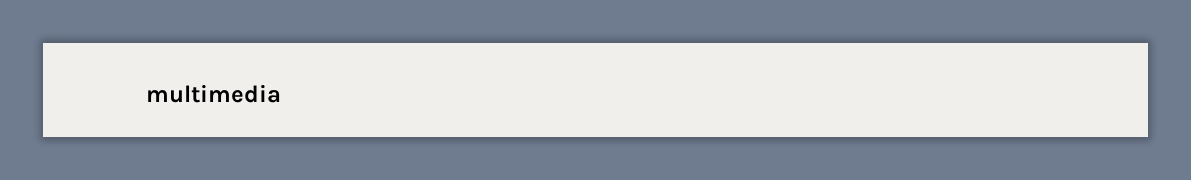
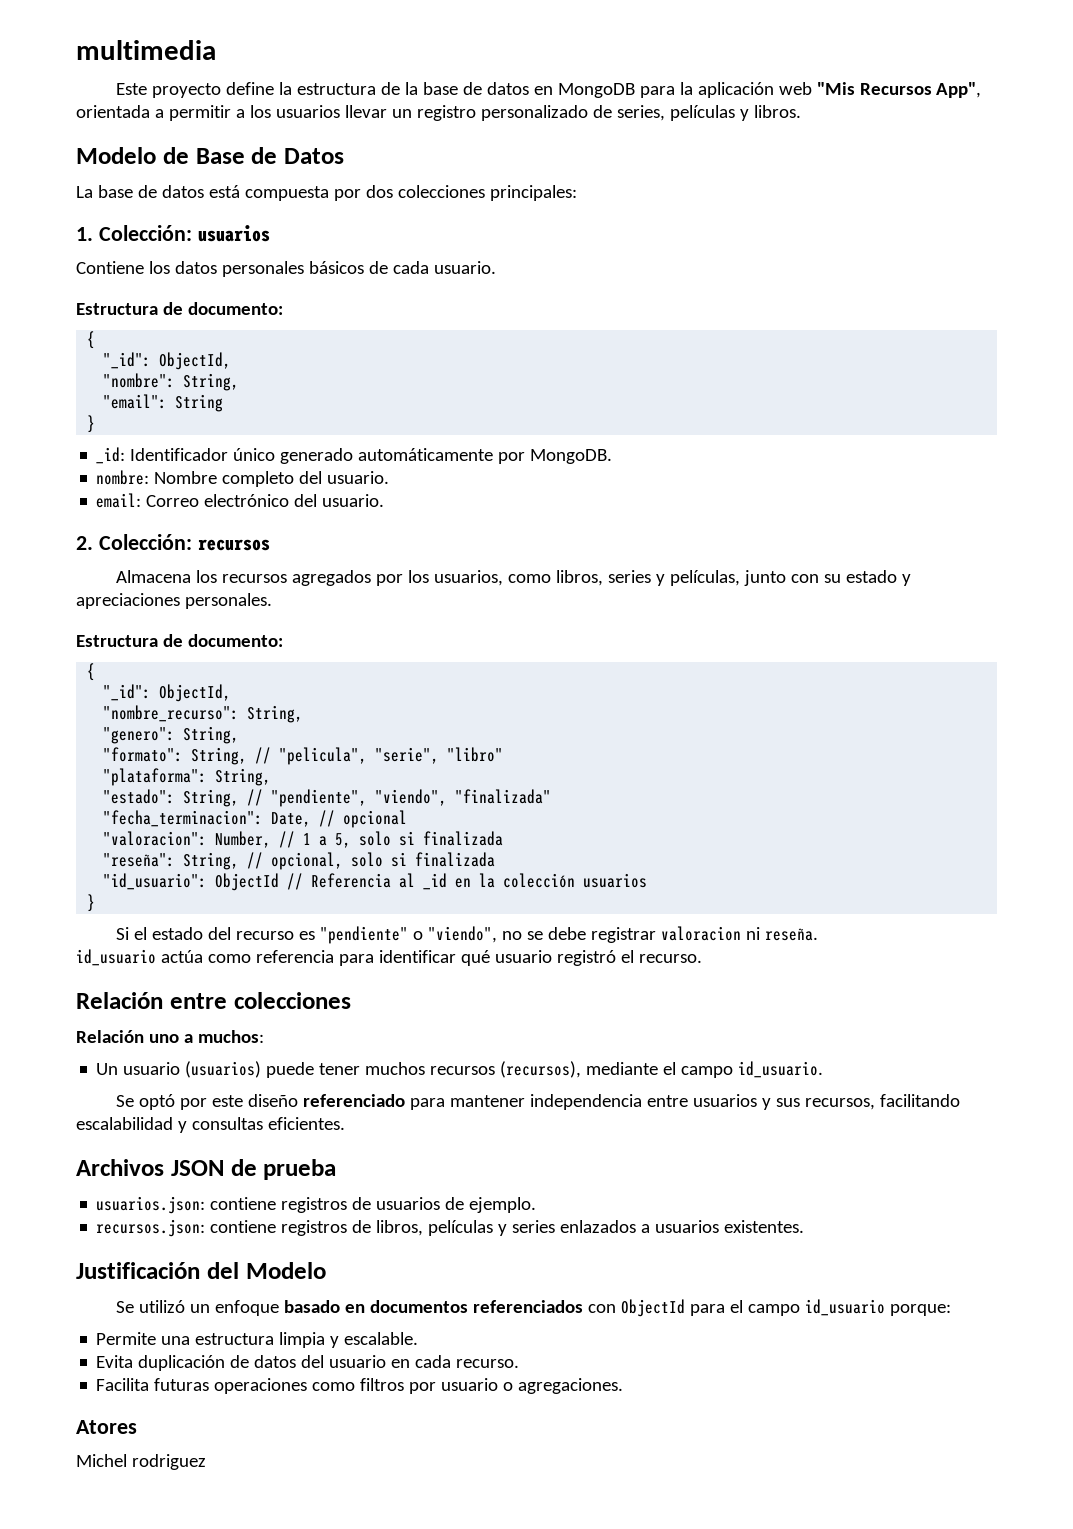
+ Este proyecto define la estructura de la base de datos en MongoDB para la aplicación web "Mis Recursos App", orientada a permitir a los usuarios llevar un registro personalizado de series, películas y libros.
+ Modelo de Base de Datos
+ La base de datos está compuesta por dos colecciones principales:
+ 1. Colección: usuarios
+ Contiene los datos personales básicos de cada usuario.
+ Estructura de documento:
+ {
+ "_id": ObjectId,
+ "nombre": String,
+ "email": String
+ }
+ _id: Identificador único generado automáticamente por MongoDB.
+ nombre: Nombre completo del usuario.
+ email: Correo electrónico del usuario.
+ 2. Colección: recursos
+ Almacena los recursos agregados por los usuarios, como libros, series y películas, junto con su estado y apreciaciones personales.
+ Estructura de documento:
+ {
+ "_id": ObjectId,
+ "nombre_recurso": String,
+ "genero": String,
+ "formato": String, // "pelicula", "serie", "libro"
+ "plataforma": String,
+ "estado": String, // "pendiente", "viendo", "finalizada"
+ "fecha_terminacion": Date, // opcional
+ "valoracion": Number, // 1 a 5, solo si finalizada
+ "reseña": String, // opcional, solo si finalizada
+ "id_usuario": ObjectId // Referencia al _id en la colección usuarios
+ }
+ Si el estado del recurso es "pendiente" o "viendo", no se debe registrar valoracion ni reseña.
+ id_usuario actúa como referencia para identificar qué usuario registró el recurso.
+ Relación entre colecciones
+ Relación uno a muchos:
+ Un usuario (usuarios) puede tener muchos recursos (recursos), mediante el campo id_usuario.
+ Se optó por este diseño referenciado para mantener independencia entre usuarios y sus recursos, facilitando escalabilidad y consultas eficientes.
+ Archivos JSON de prueba
+ usuarios.json: contiene registros de usuarios de ejemplo.
+ recursos.json: contiene registros de libros, películas y series enlazados a usuarios existentes.
+ Justificación del Modelo
+ Se utilizó un enfoque basado en documentos referenciados con ObjectId para el campo id_usuario porque:
+ Permite una estructura limpia y escalable.
+ Evita duplicación de datos del usuario en cada recurso.
+ Facilita futuras operaciones como filtros por usuario o agregaciones.
+ Atores
+ Michel rodriguez

